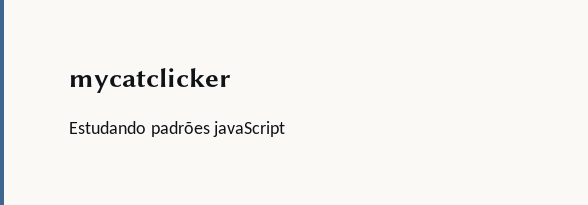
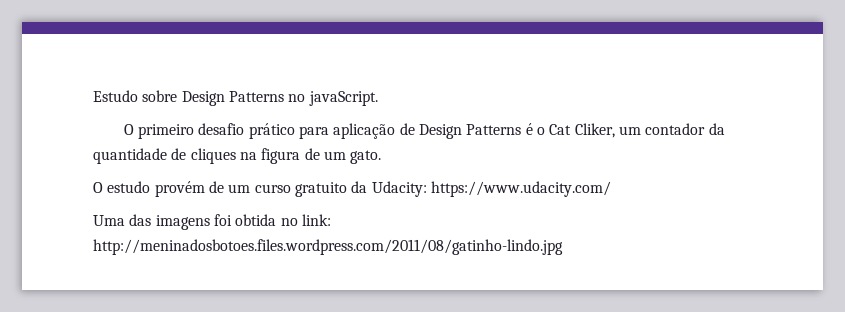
- mycatclicker
- Estudando padrões javaScript
+ Estudo sobre Design Patterns no javaScript.
+ O primeiro desafio prático para aplicação de Design Patterns é o Cat Cliker, um contador da quantidade de cliques na figura de um gato.
+ O estudo provém de um curso gratuito da Udacity: https://www.udacity.com/
+ Uma das imagens foi obtida no link: http://meninadosbotoes.files.wordpress.com/2011/08/gatinho-lindo.jpg

